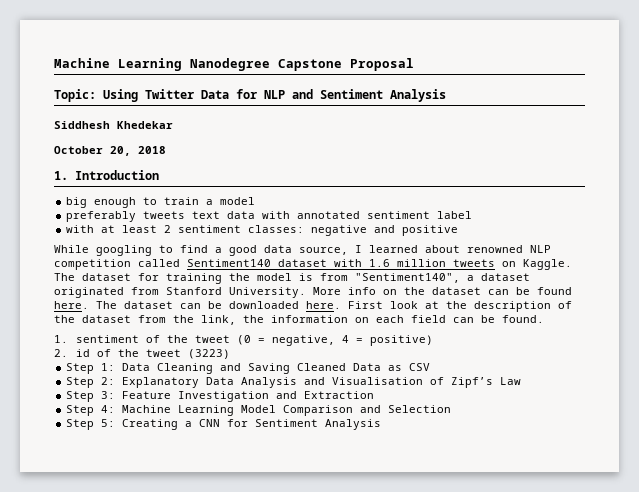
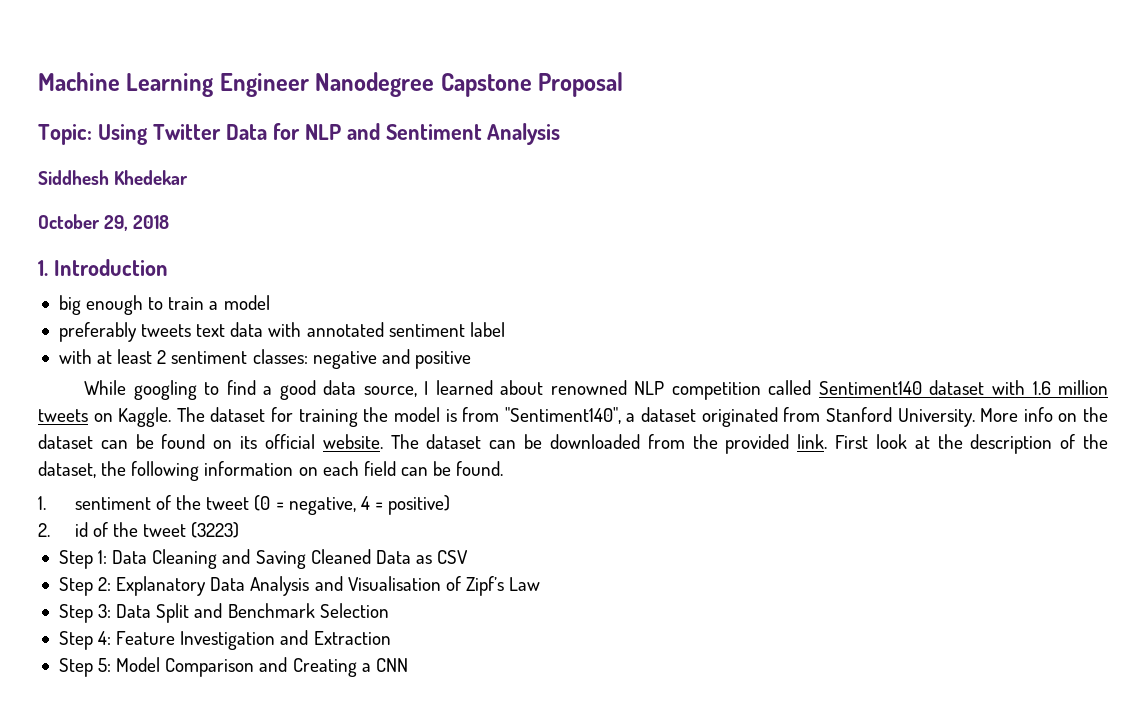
- Machine Learning Nanodegree Capstone Proposal
+ Machine Learning Engineer Nanodegree Capstone Proposal
- October 20, 2018
+ October 29, 2018
- More info on the dataset can be found here.
+ More info on the dataset can be found on its official website.
- The dataset can be downloaded here.
+ The dataset can be downloaded from the provided link.
- First look at the description of the dataset from the link, the information on each field can be found.
+ First look at the description of the dataset, the following information on each field can be found.
- Step 3: Feature Investigation and Extraction
+ Step 3: Data Split and Benchmark Selection
+ Step 4: Feature Investigation and Extraction
- Step 4: Machine Learning Model Comparison and Selection
- Step 5: Creating a CNN for Sentiment Analysis
+ Step 5: Model Comparison and Creating a CNN

